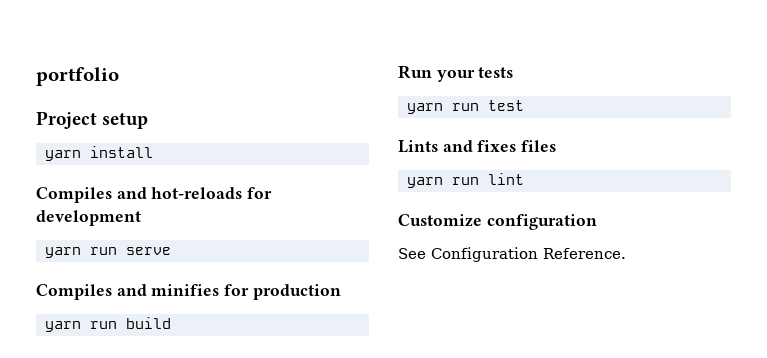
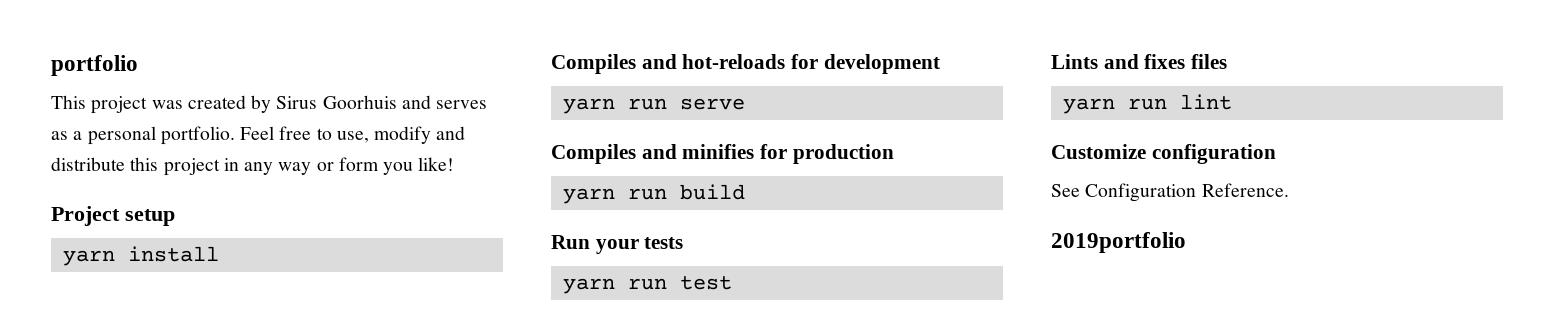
+ This project was created by Sirus Goorhuis and serves as a personal portfolio. Feel free to use, modify and distribute this project in any way or form you like!
+ 2019portfolio

